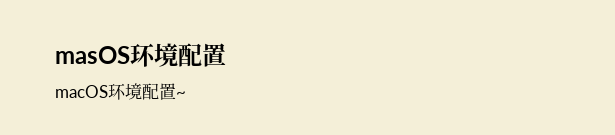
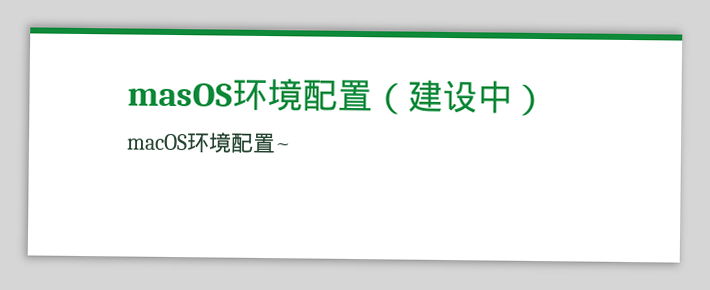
- masOS环境配置
+ masOS环境配置（建设中）

